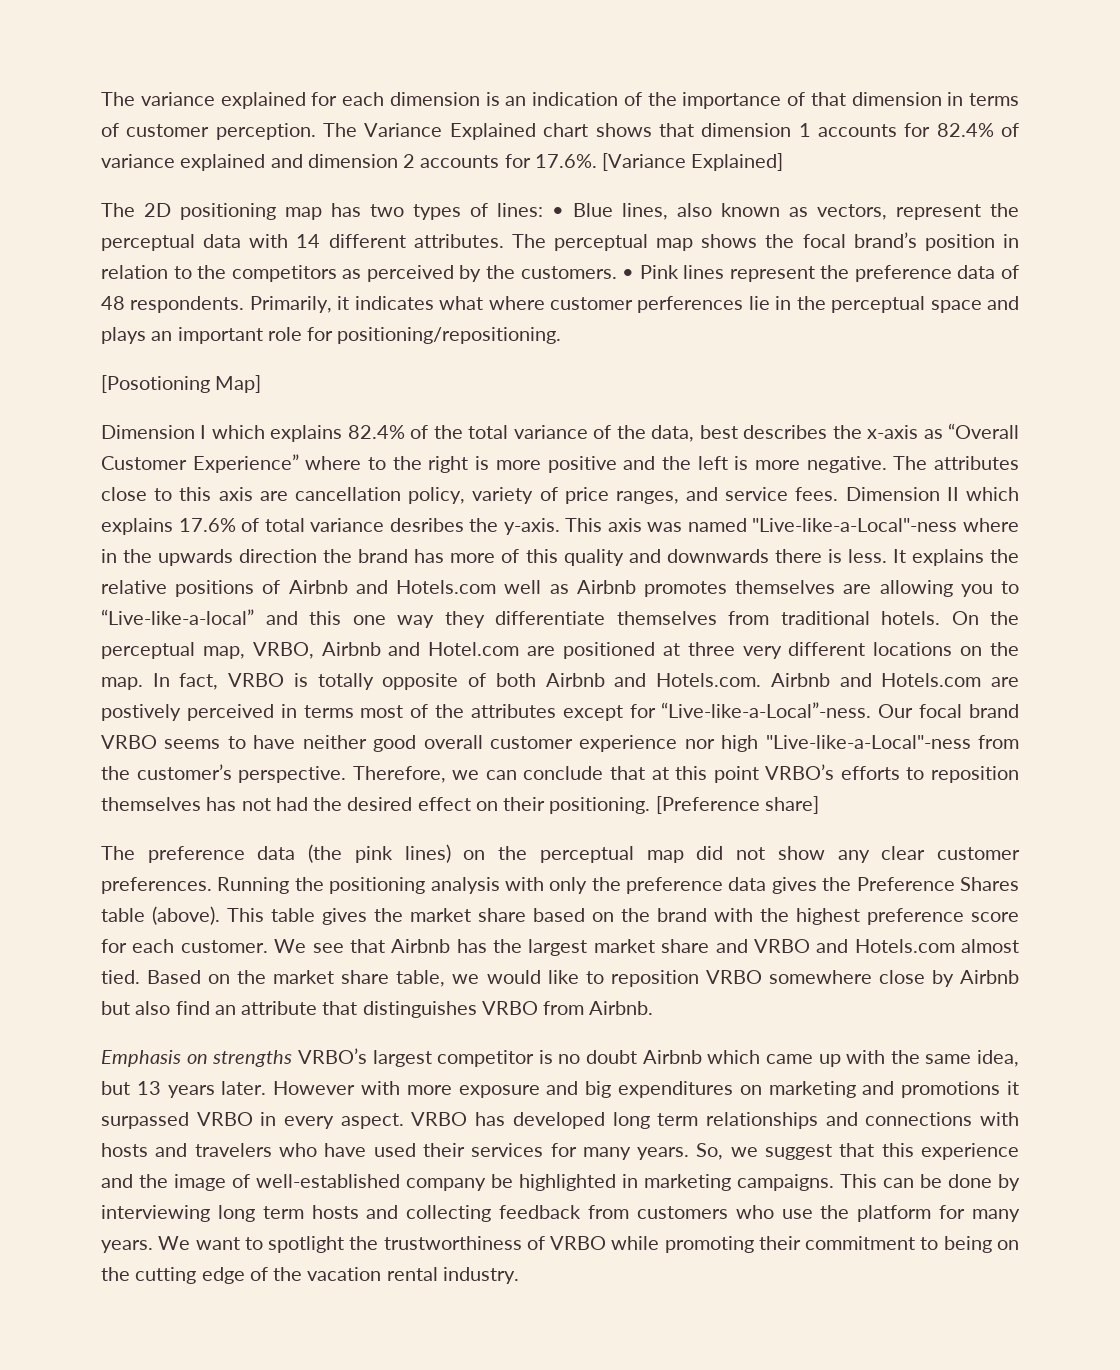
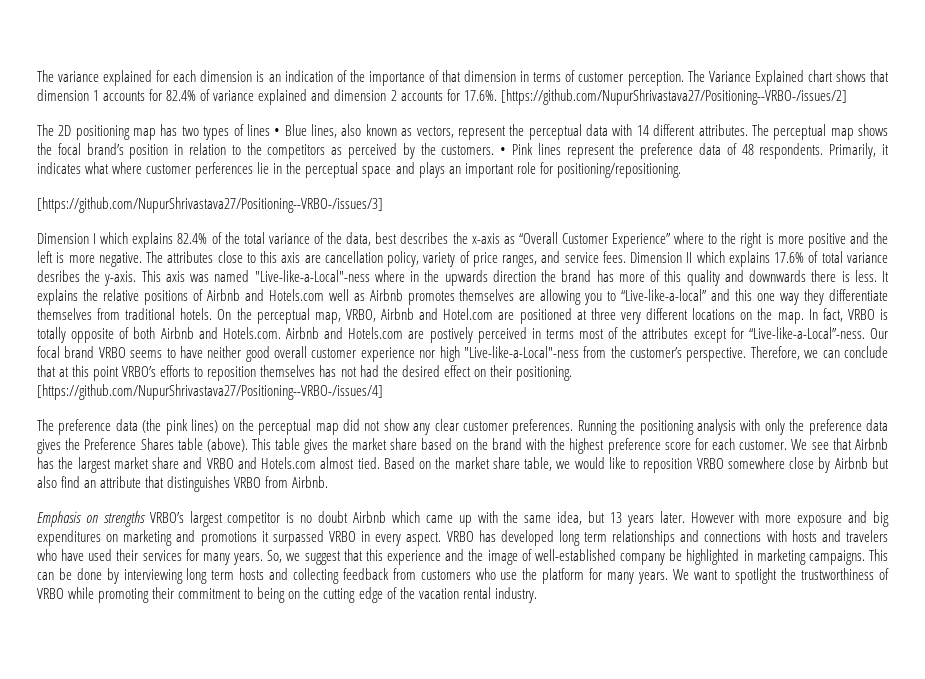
- The Variance Explained chart shows that dimension 1 accounts for 82.4% of variance explained and dimension 2 accounts for 17.6%. [Variance Explained]
+ The Variance Explained chart shows that dimension 1 accounts for 82.4% of variance explained and dimension 2 accounts for 17.6%. [https://github.com/NupurShrivastava27/Positioning--VRBO-/issues/2]
- The 2D positioning map has two types of lines: • Blue lines, also known as vectors, represent the perceptual data with 14 different attributes.
+ The 2D positioning map has two types of lines • Blue lines, also known as vectors, represent the perceptual data with 14 different attributes.
- [Posotioning Map]
+ [https://github.com/NupurShrivastava27/Positioning--VRBO-/issues/3]
- [Preference share]
+ [https://github.com/NupurShrivastava27/Positioning--VRBO-/issues/4]

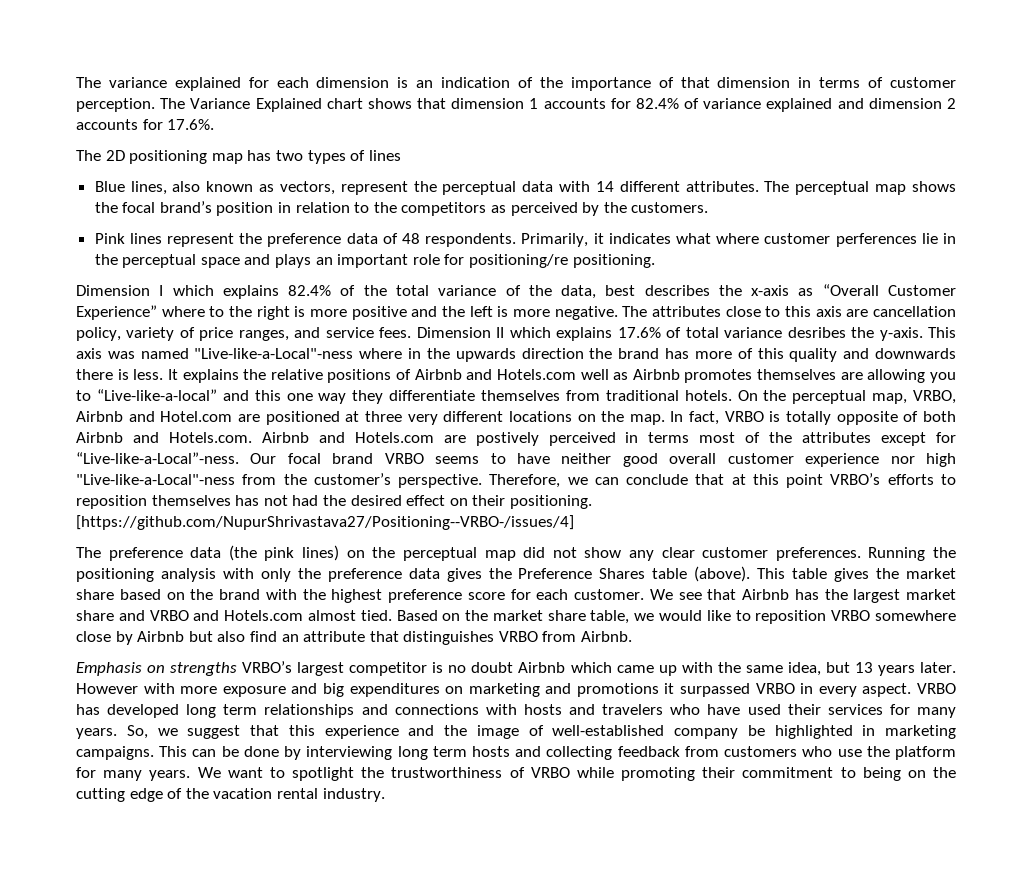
- The Variance Explained chart shows that dimension 1 accounts for 82.4% of variance explained and dimension 2 accounts for 17.6%. [https://github.com/NupurShrivastava27/Positioning--VRBO-/issues/2]
+ The Variance Explained chart shows that dimension 1 accounts for 82.4% of variance explained and dimension 2 accounts for 17.6%.
- The 2D positioning map has two types of lines • Blue lines, also known as vectors, represent the perceptual data with 14 different attributes.
+ The 2D positioning map has two types of lines
+ Blue lines, also known as vectors, represent the perceptual data with 14 different attributes.
- The perceptual map shows the focal brand’s position in relation to the competitors as perceived by the customers. • Pink lines represent the preference data of 48 respondents.
+ The perceptual map shows the focal brand’s position in relation to the competitors as perceived by the customers.
+ Pink lines represent the preference data of 48 respondents.
- Primarily, it indicates what where customer perferences lie in the perceptual space and plays an important role for positioning/repositioning.
- [https://github.com/NupurShrivastava27/Positioning--VRBO-/issues/3]
+ Primarily, it indicates what where customer perferences lie in the perceptual space and plays an important role for positioning/re positioning.

